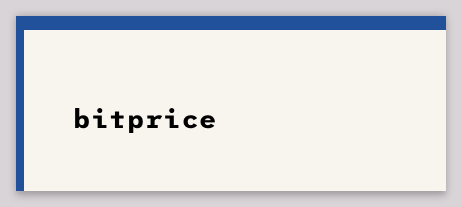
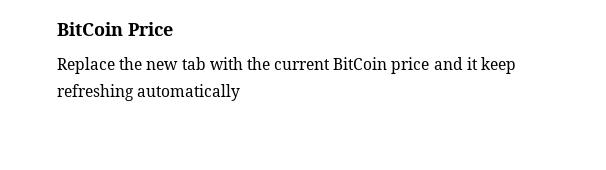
- bitprice
+ BitCoin Price
+ Replace the new tab with the current BitCoin price and it keep refreshing automatically

